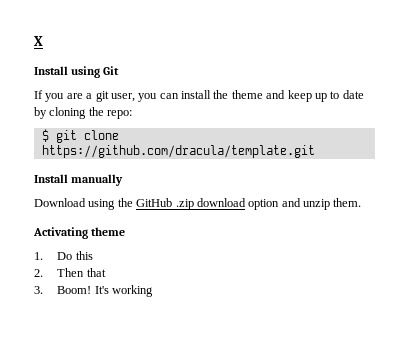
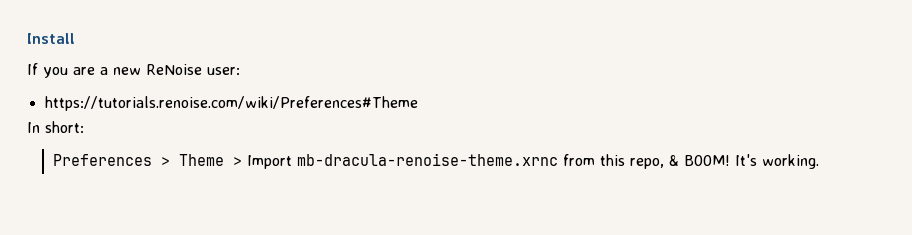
- X
- Install using Git
+ Install
- If you are a git user, you can install the theme and keep up to date by cloning the repo:
- $ git clone https://github.com/dracula/template.git
- Install manually
- Download using the GitHub .zip download option and unzip them.
- Activating theme
- 1. Do this
- 2. Then that
- 3. Boom! It's working
+ If you are a new ReNoise user:
+ https://tutorials.renoise.com/wiki/Preferences#Theme
+ In short:
+ Preferences > Theme > Import mb-dracula-renoise-theme.xrnc from this repo, & B00M! It's working.

